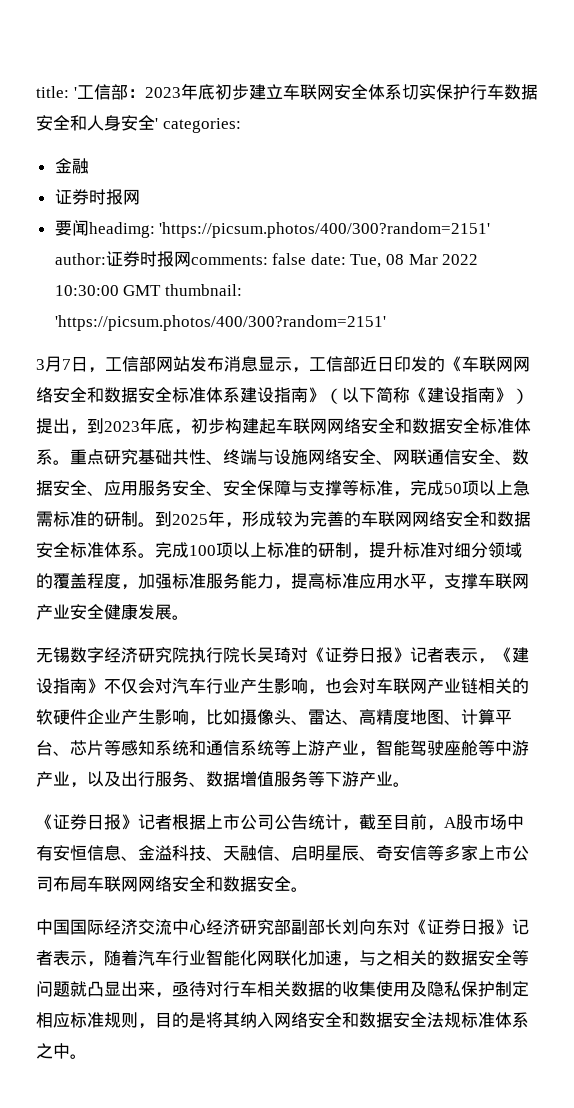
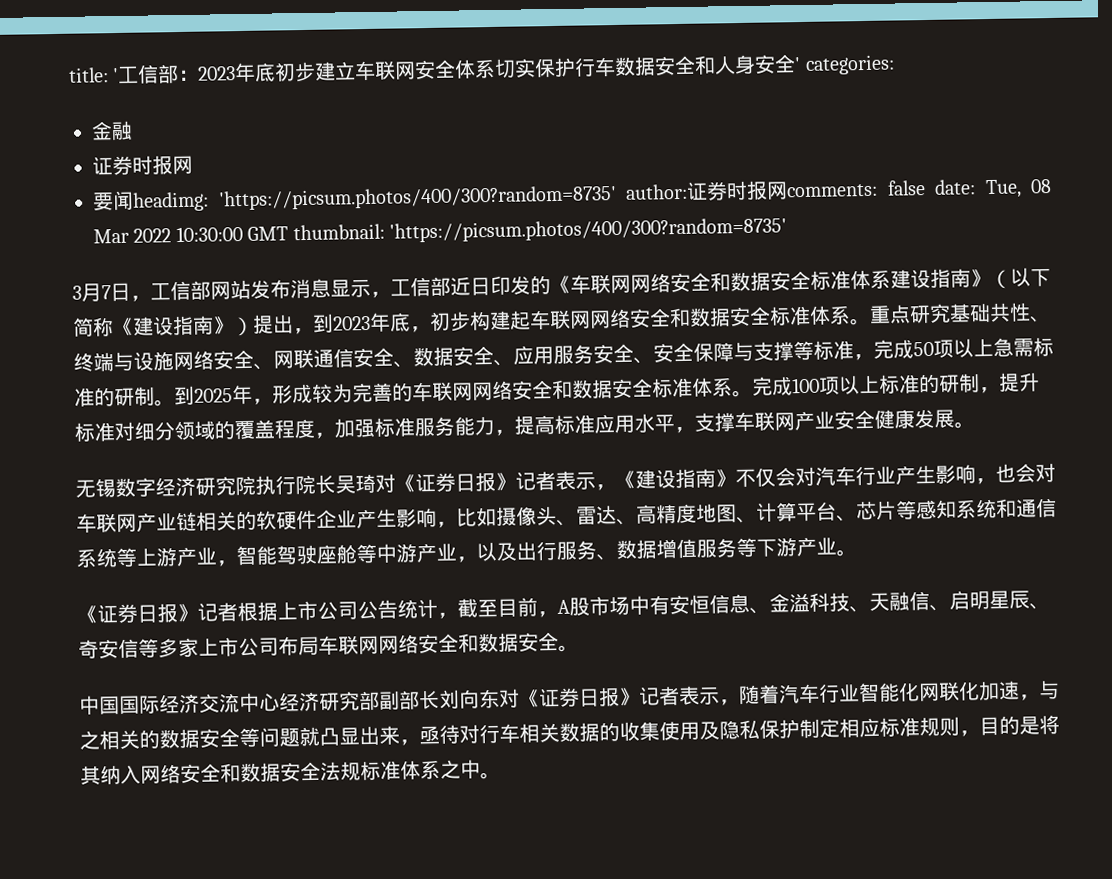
- 要闻headimg: 'https://picsum.photos/400/300?random=2151' author:证券时报网comments: false date: Tue, 08 Mar 2022 10:30:00 GMT thumbnail: 'https://picsum.photos/400/300?random=2151'
+ 要闻headimg: 'https://picsum.photos/400/300?random=8735' author:证券时报网comments: false date: Tue, 08 Mar 2022 10:30:00 GMT thumbnail: 'https://picsum.photos/400/300?random=8735'

